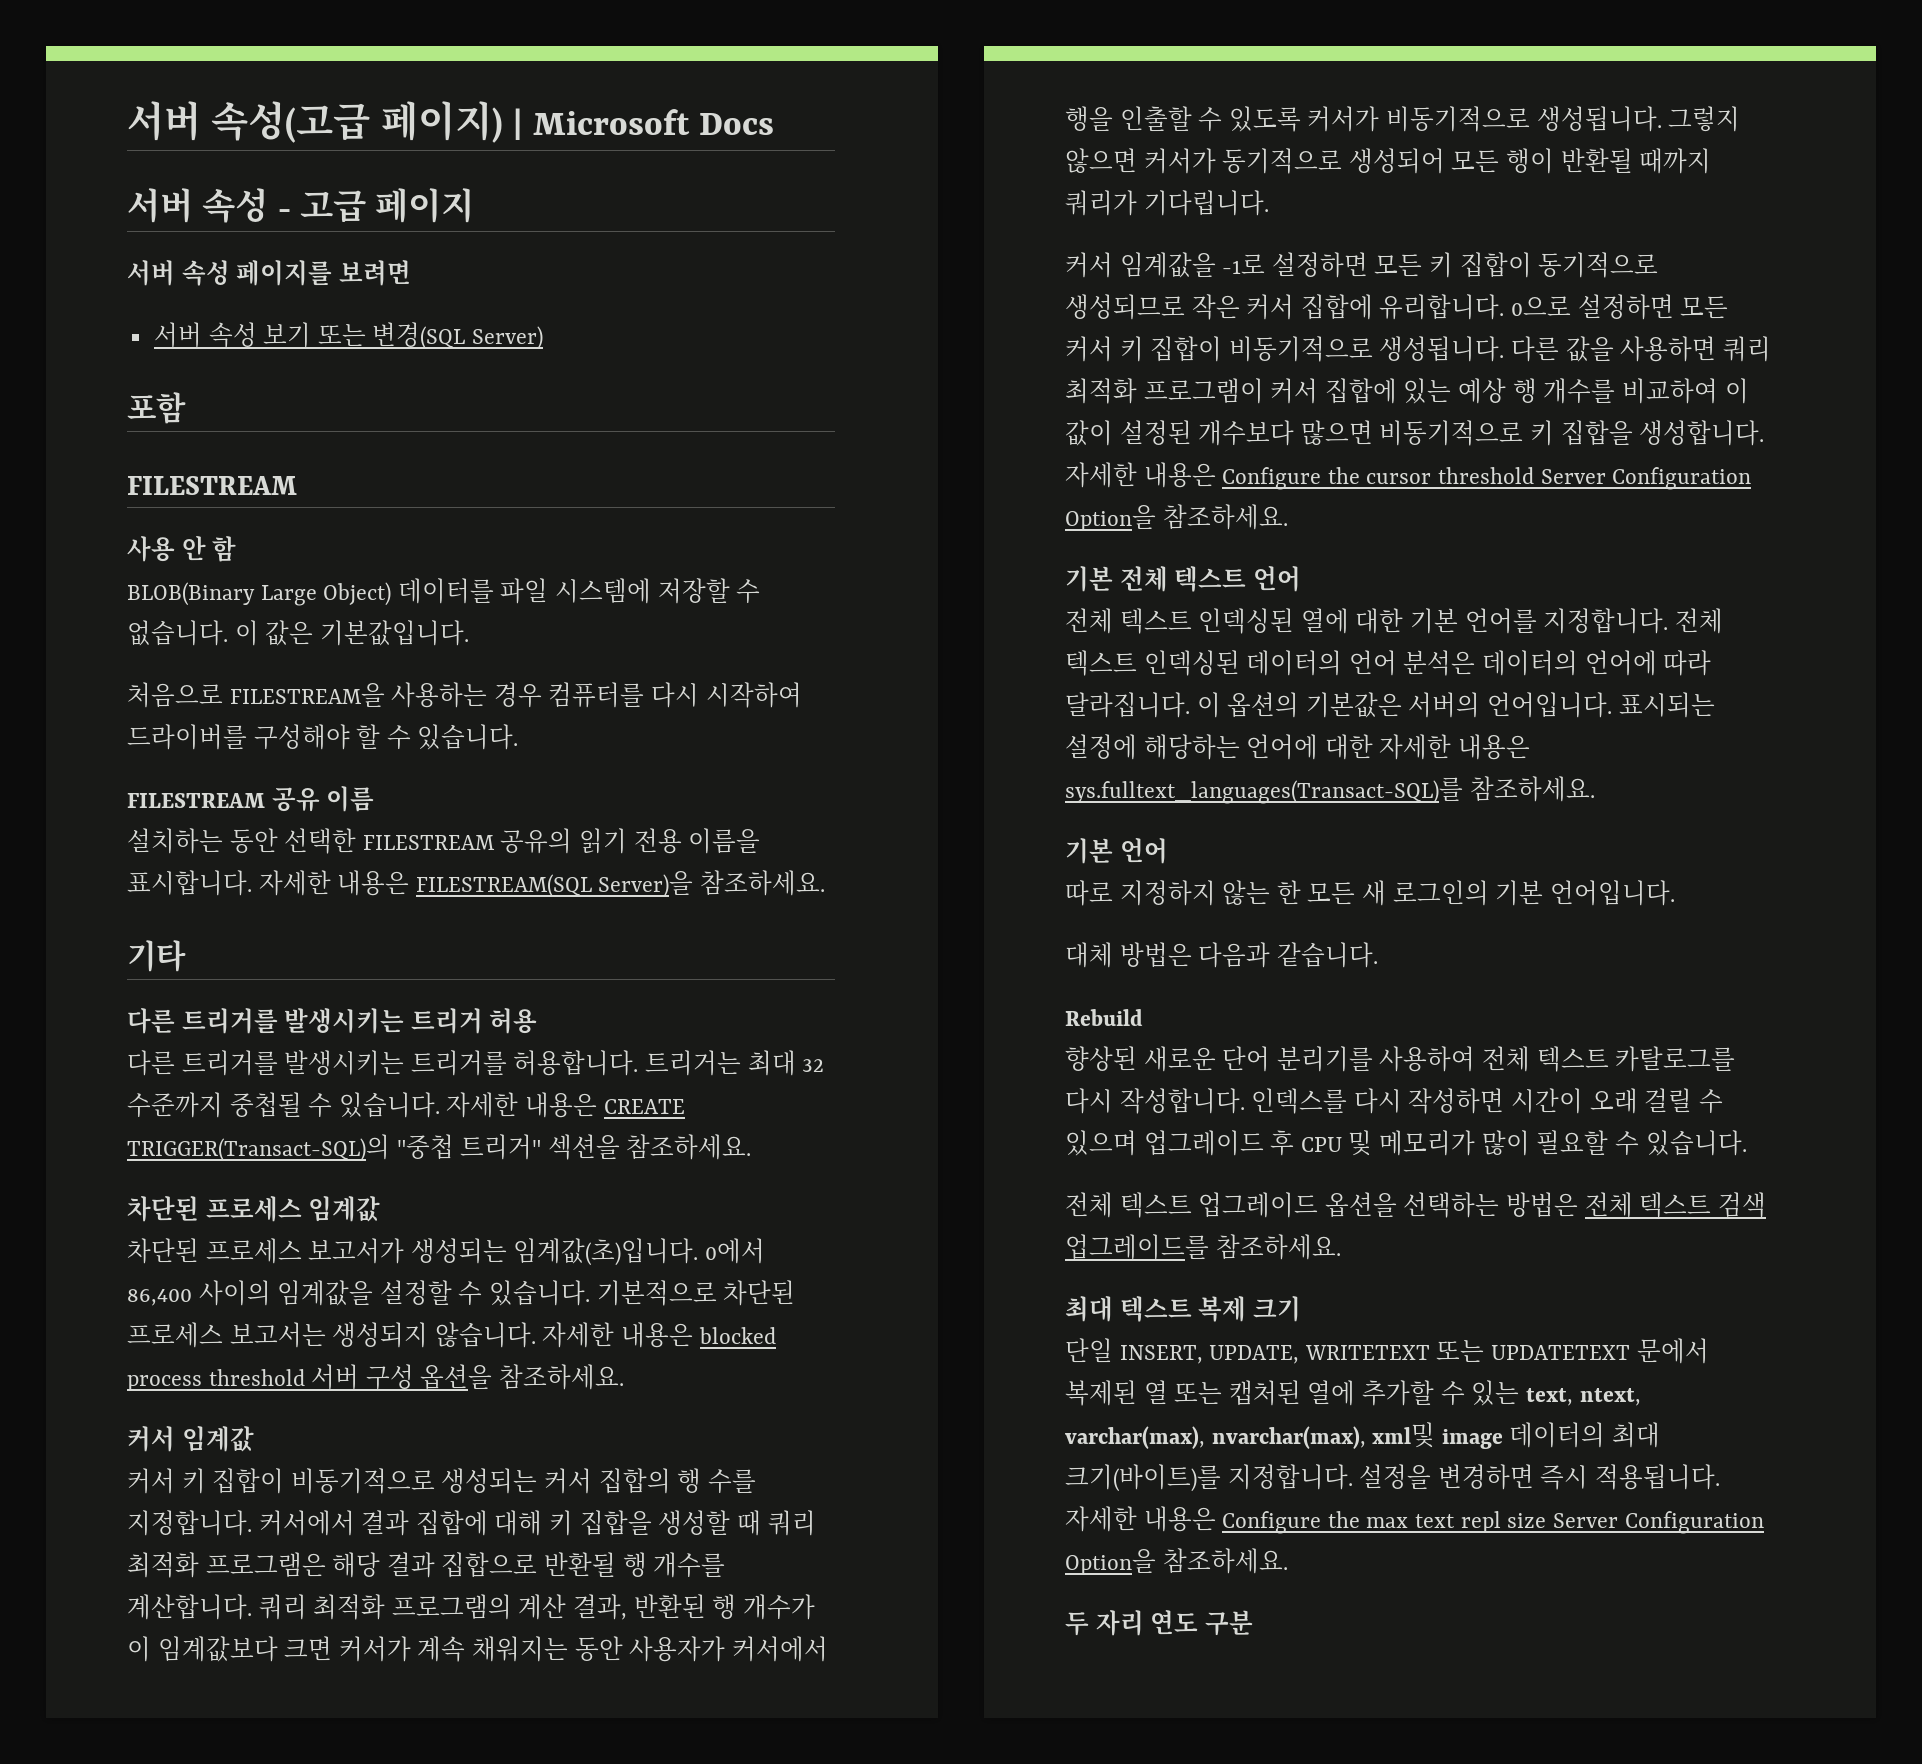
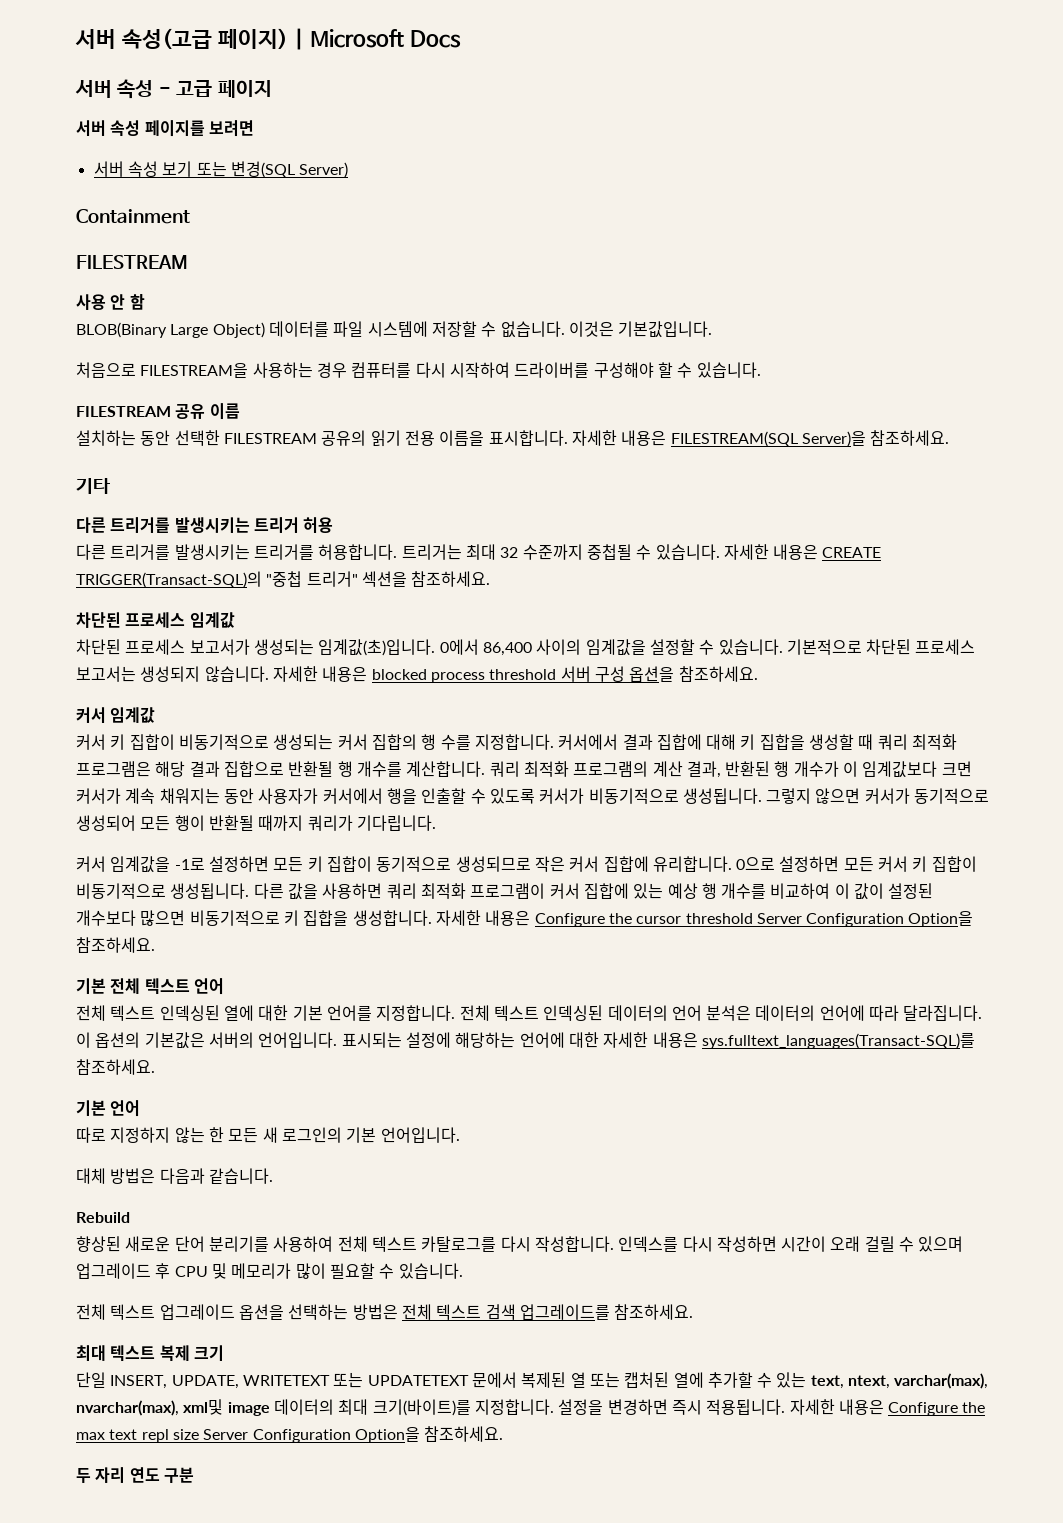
- 포함
+ Containment
- 이 값은 기본값입니다.
+ 이것은 기본값입니다.

